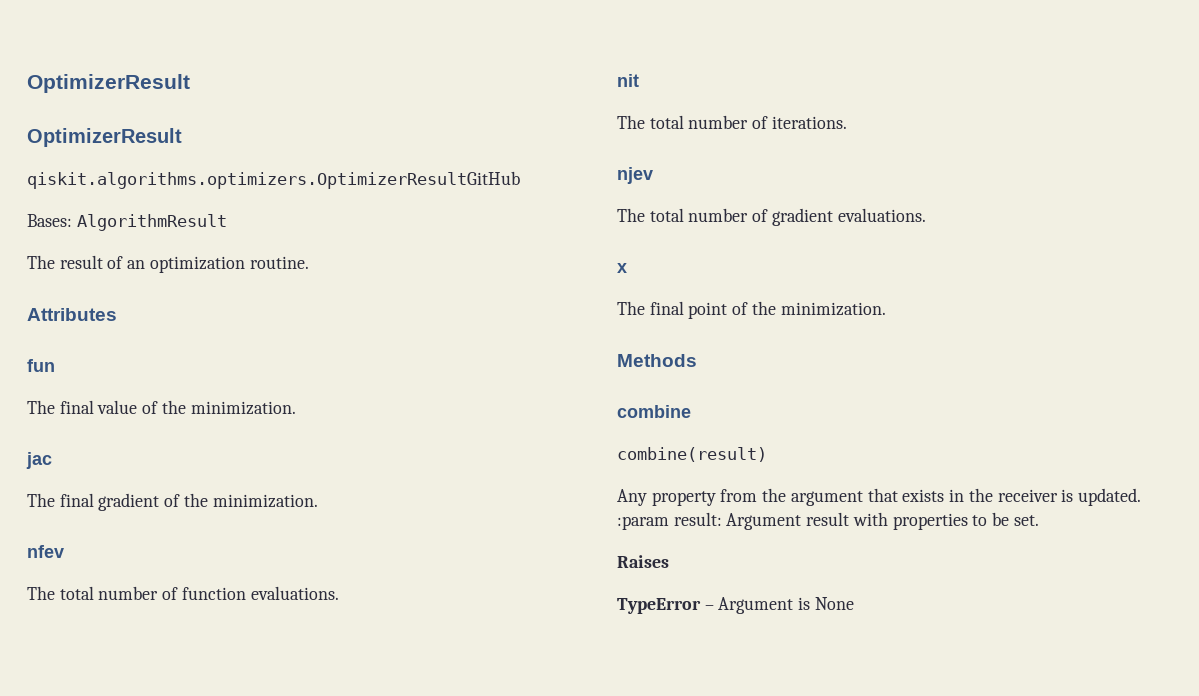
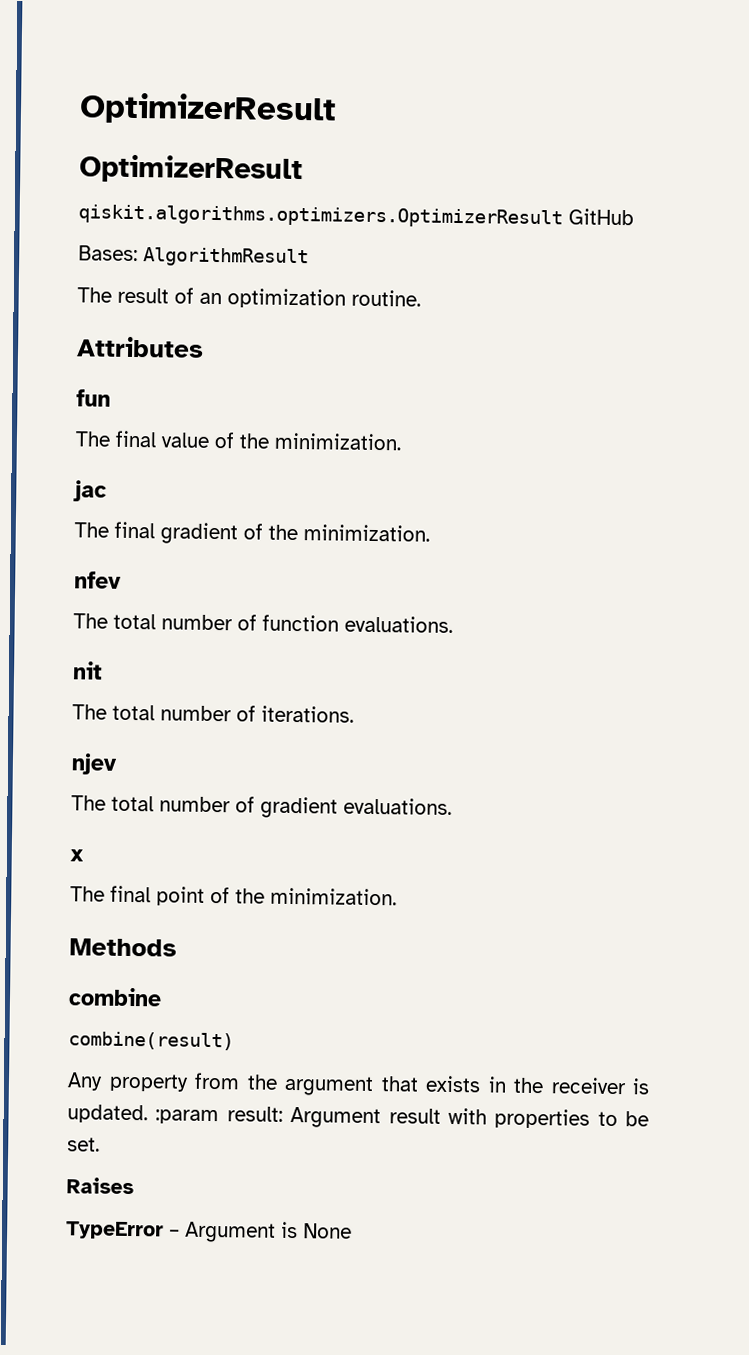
- qiskit.algorithms.optimizers.OptimizerResultGitHub
+ qiskit.algorithms.optimizers.OptimizerResult GitHub

